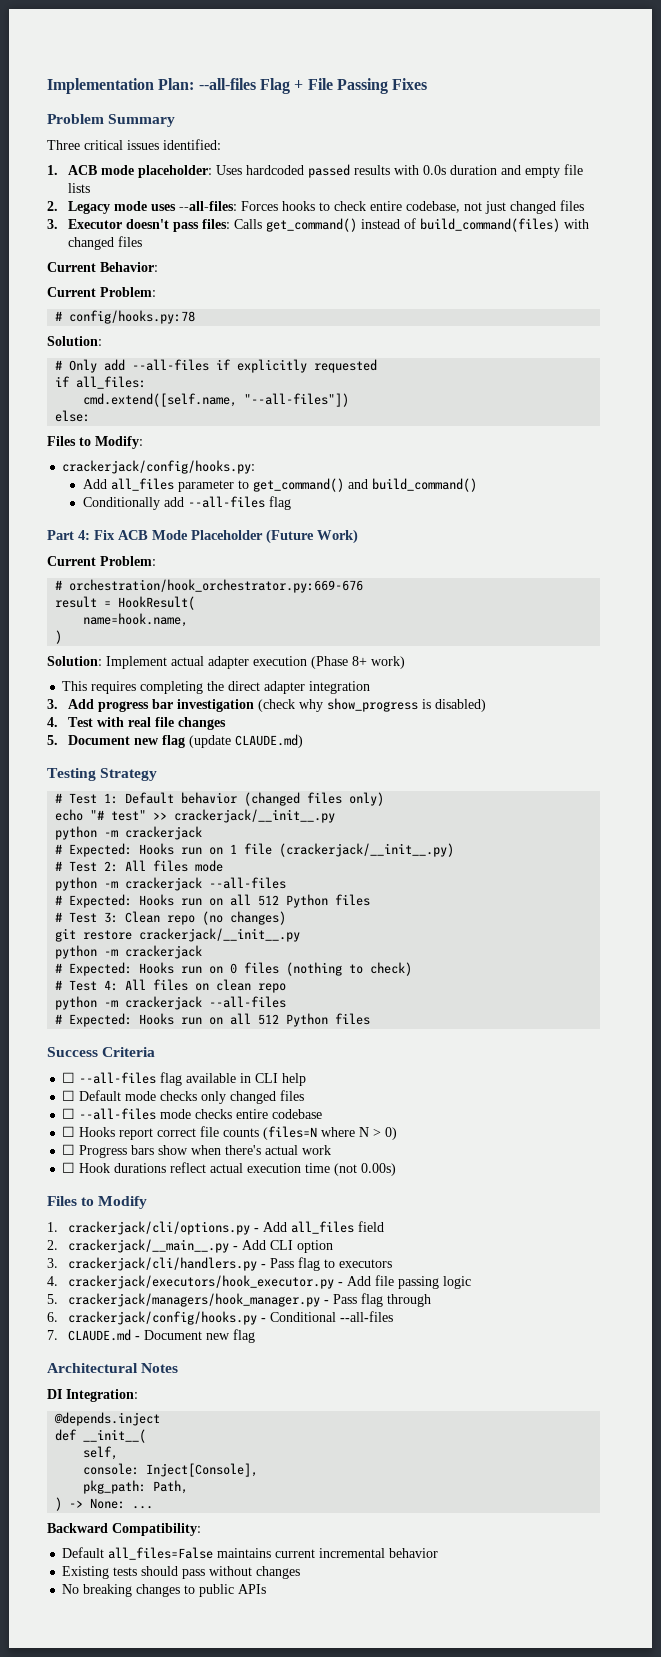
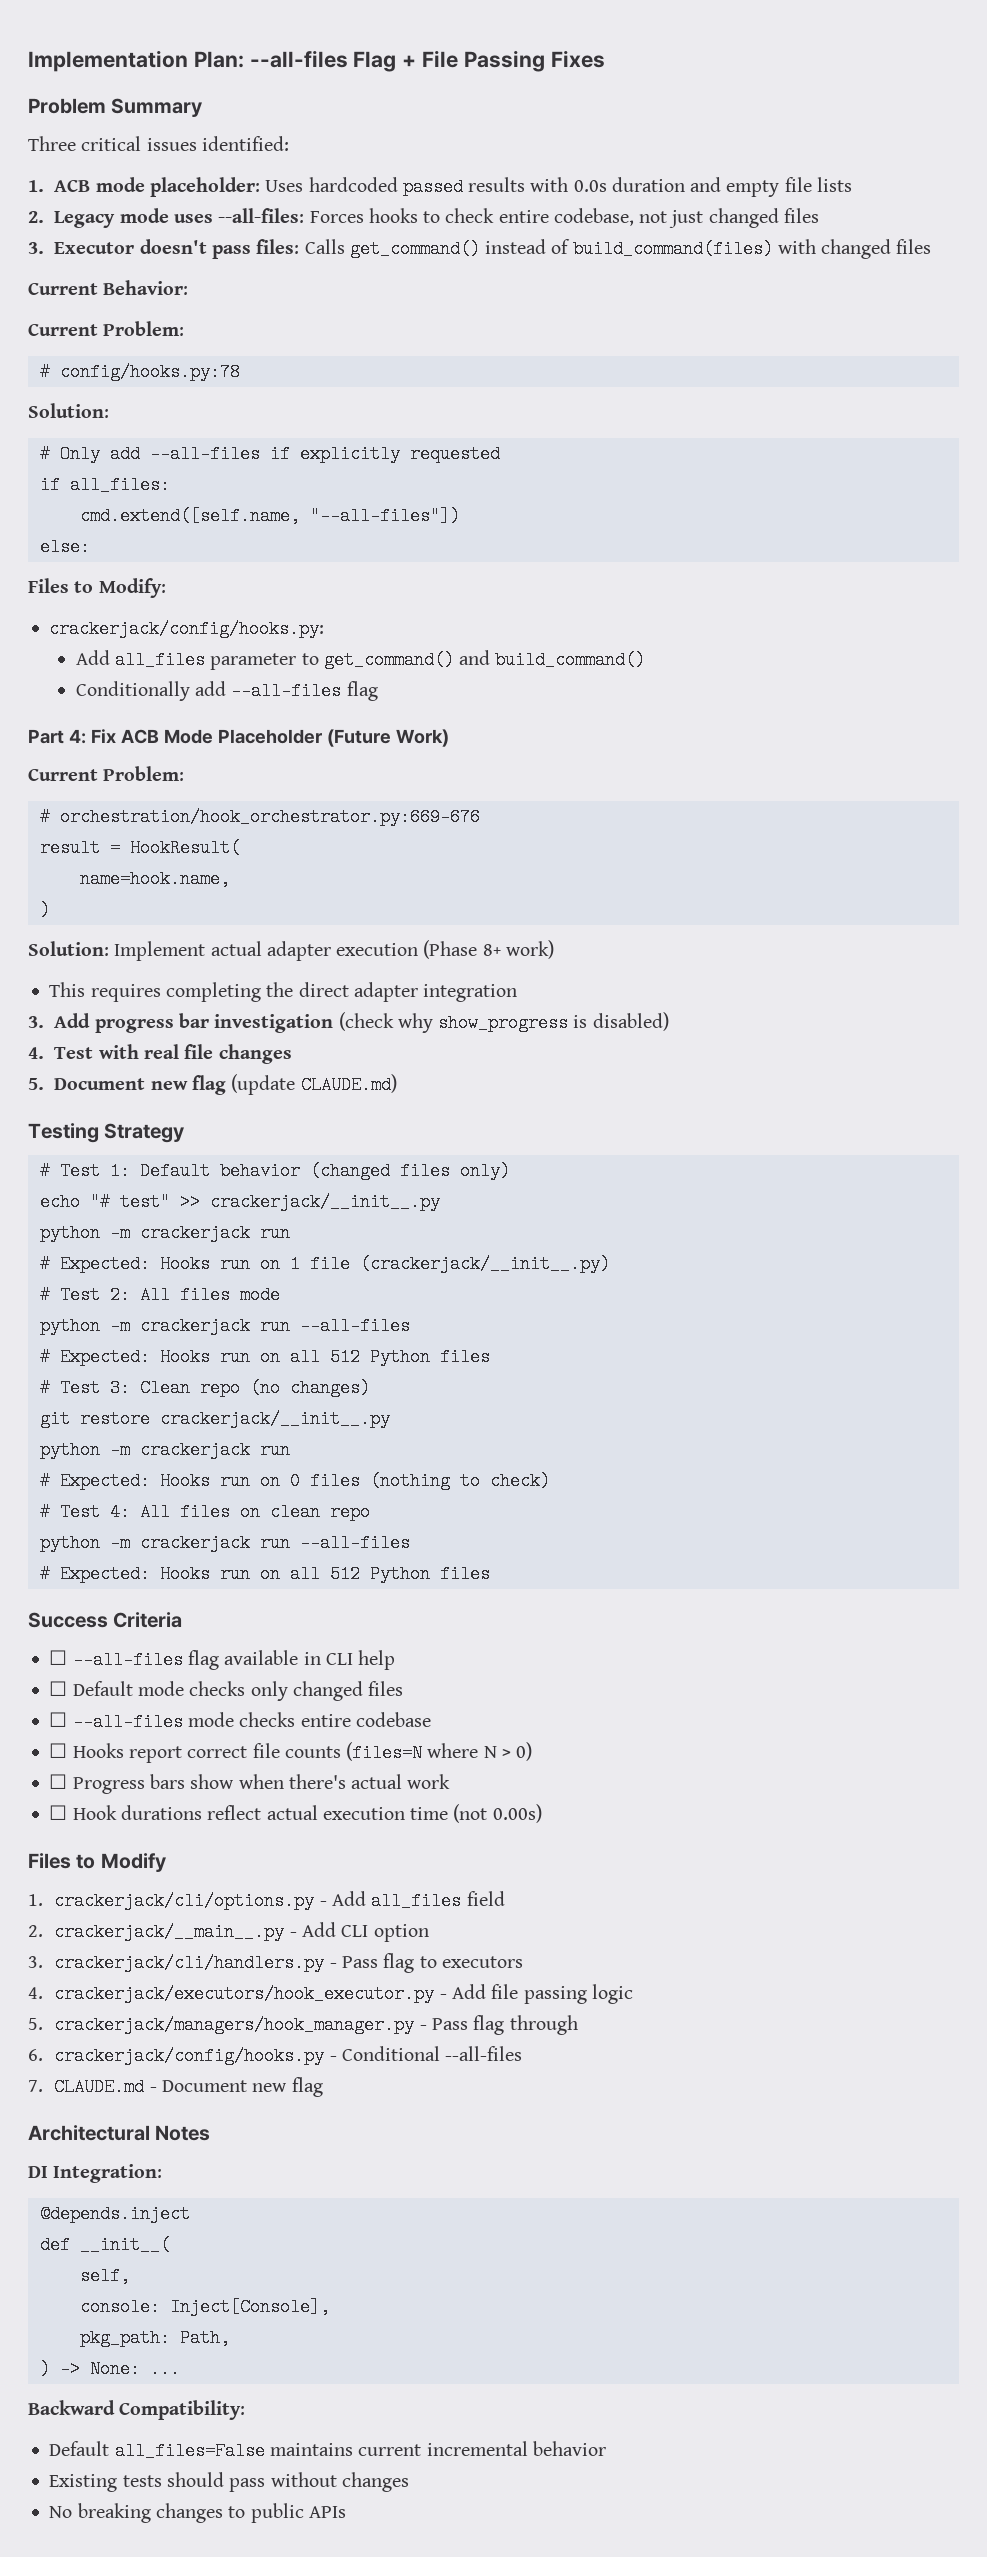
  echo "# test" >> crackerjack/__init__.py
- python -m crackerjack
+ python -m crackerjack run
  # Test 2: All files mode
- python -m crackerjack --all-files
+ python -m crackerjack run --all-files
  git restore crackerjack/__init__.py
- python -m crackerjack
+ python -m crackerjack run
  # Test 4: All files on clean repo
- python -m crackerjack --all-files
+ python -m crackerjack run --all-files

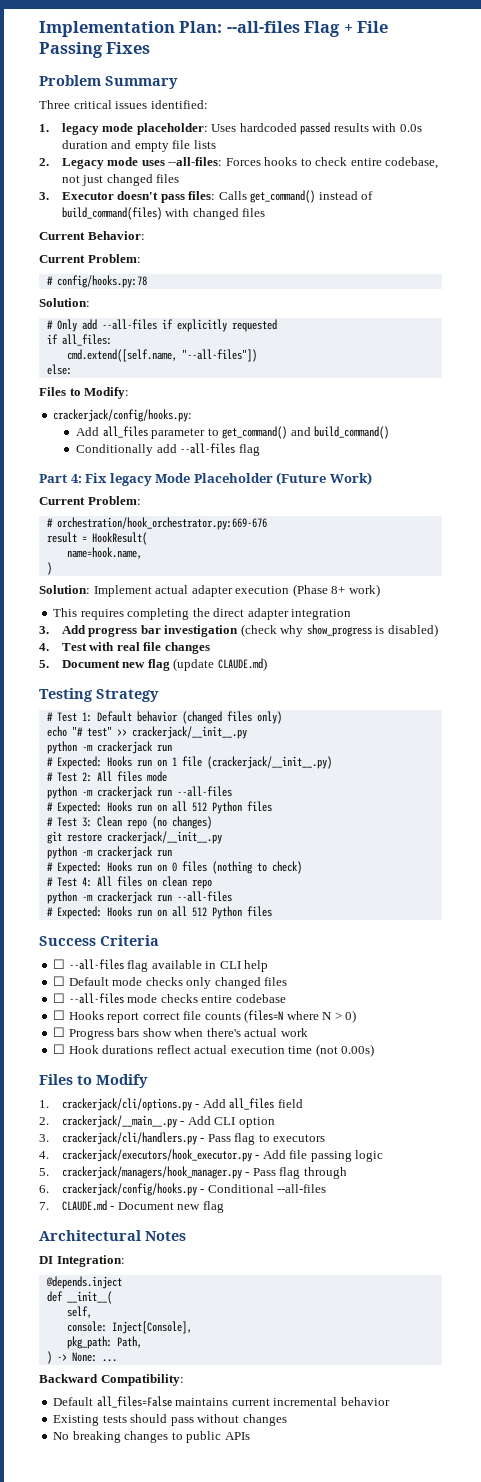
- 1. ACB mode placeholder: Uses hardcoded passed results with 0.0s duration and empty file lists
+ 1. legacy mode placeholder: Uses hardcoded passed results with 0.0s duration and empty file lists
- Part 4: Fix ACB Mode Placeholder (Future Work)
+ Part 4: Fix legacy Mode Placeholder (Future Work)

